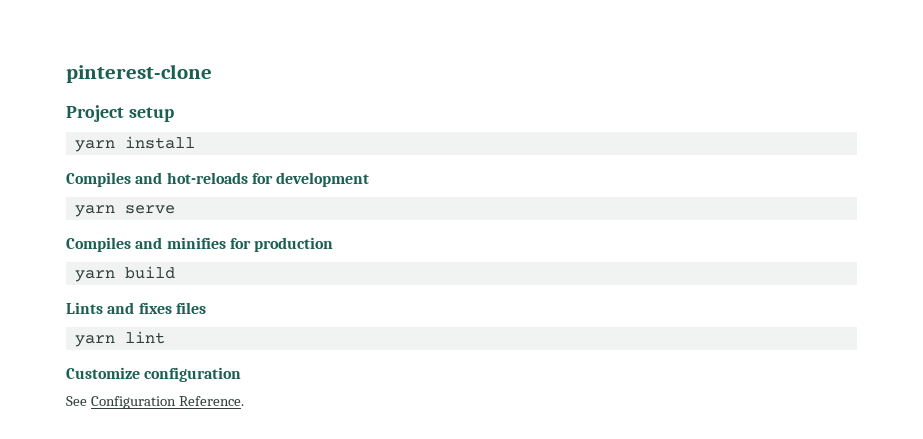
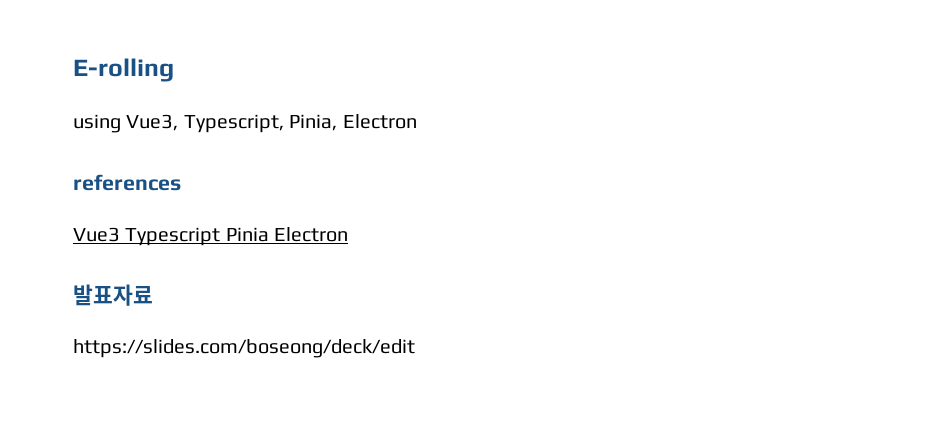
- pinterest-clone
- Project setup
- yarn install
- Compiles and hot-reloads for development
- yarn serve
- Compiles and minifies for production
- yarn build
- Lints and fixes files
- yarn lint
- Customize configuration
- See Configuration Reference.
+ E-rolling
+ using Vue3, Typescript, Pinia, Electron
+ references
+ Vue3 Typescript Pinia Electron
+ 발표자료
+ https://slides.com/boseong/deck/edit

